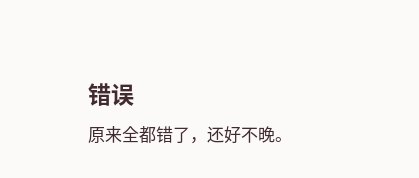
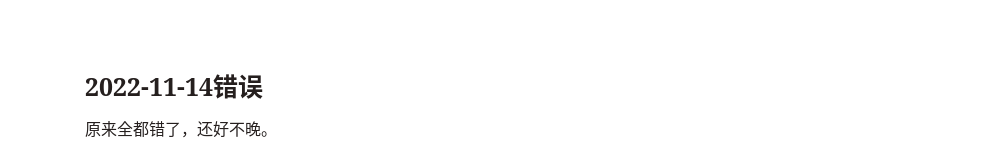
- 错误
+ 2022-11-14错误

